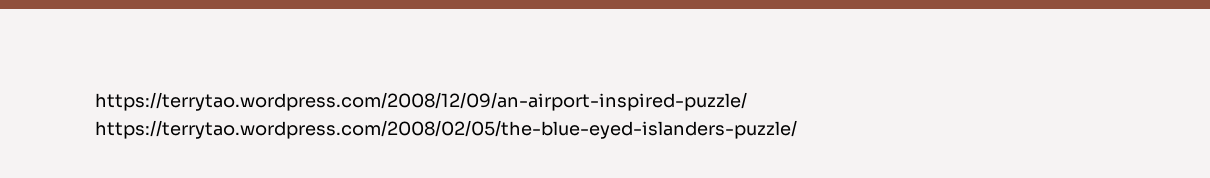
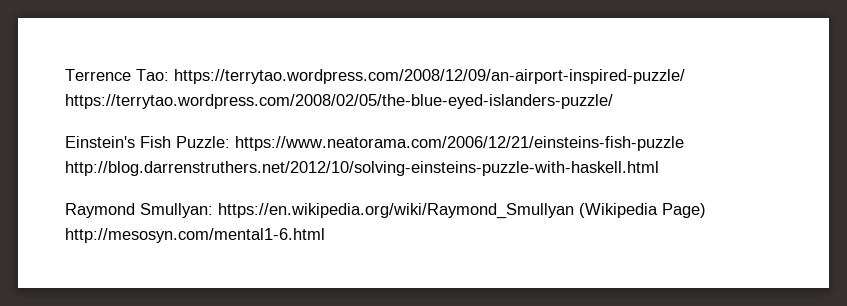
- https://terrytao.wordpress.com/2008/12/09/an-airport-inspired-puzzle/ https://terrytao.wordpress.com/2008/02/05/the-blue-eyed-islanders-puzzle/
+ Terrence Tao: https://terrytao.wordpress.com/2008/12/09/an-airport-inspired-puzzle/ https://terrytao.wordpress.com/2008/02/05/the-blue-eyed-islanders-puzzle/
+ Einstein's Fish Puzzle: https://www.neatorama.com/2006/12/21/einsteins-fish-puzzle http://blog.darrenstruthers.net/2012/10/solving-einsteins-puzzle-with-haskell.html
+ Raymond Smullyan: https://en.wikipedia.org/wiki/Raymond_Smullyan (Wikipedia Page) http://mesosyn.com/mental1-6.html

